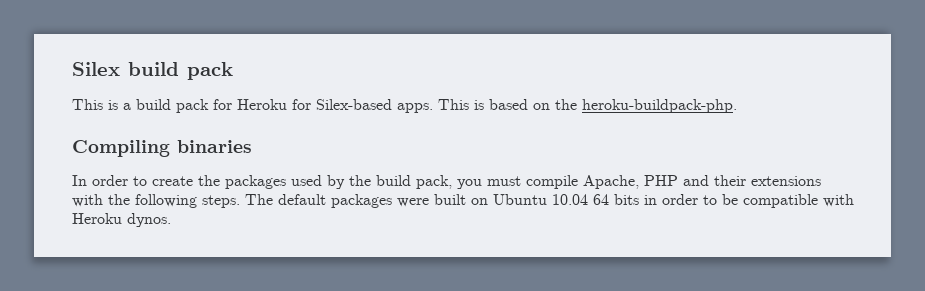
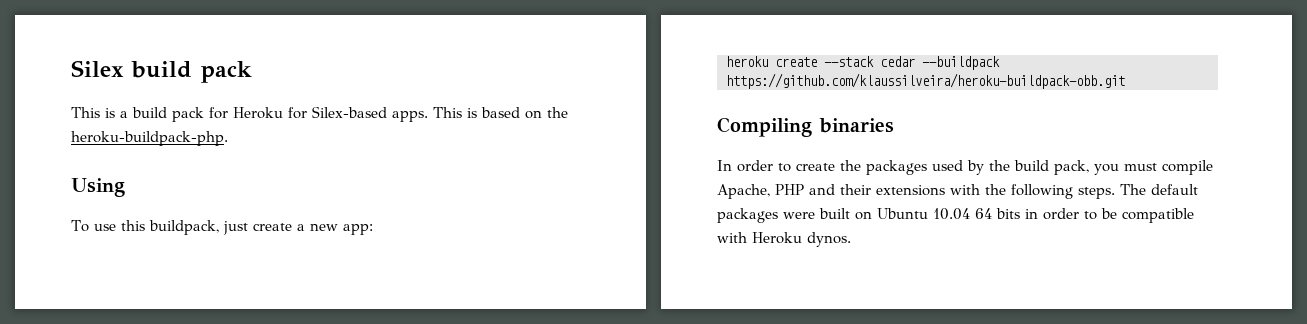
+ Using
+ To use this buildpack, just create a new app:
+ heroku create --stack cedar --buildpack https://github.com/klaussilveira/heroku-buildpack-obb.git

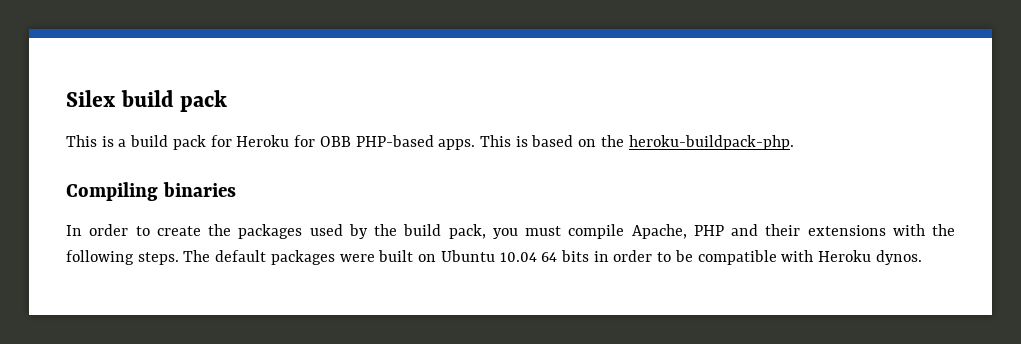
- This is a build pack for Heroku for Silex-based apps.
+ This is a build pack for Heroku for OBB PHP-based apps.
- Using
- To use this buildpack, just create a new app:
- heroku create --stack cedar --buildpack https://github.com/klaussilveira/heroku-buildpack-obb.git

